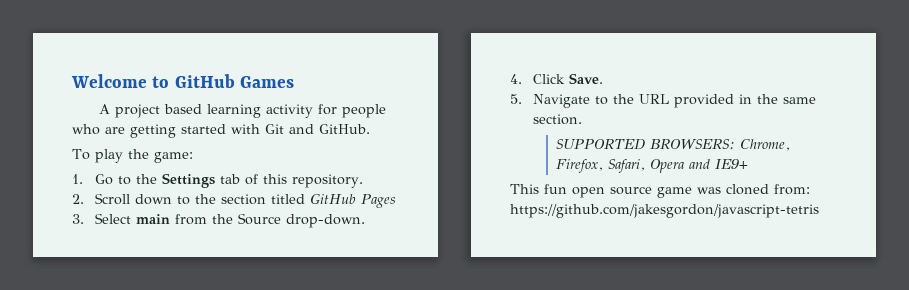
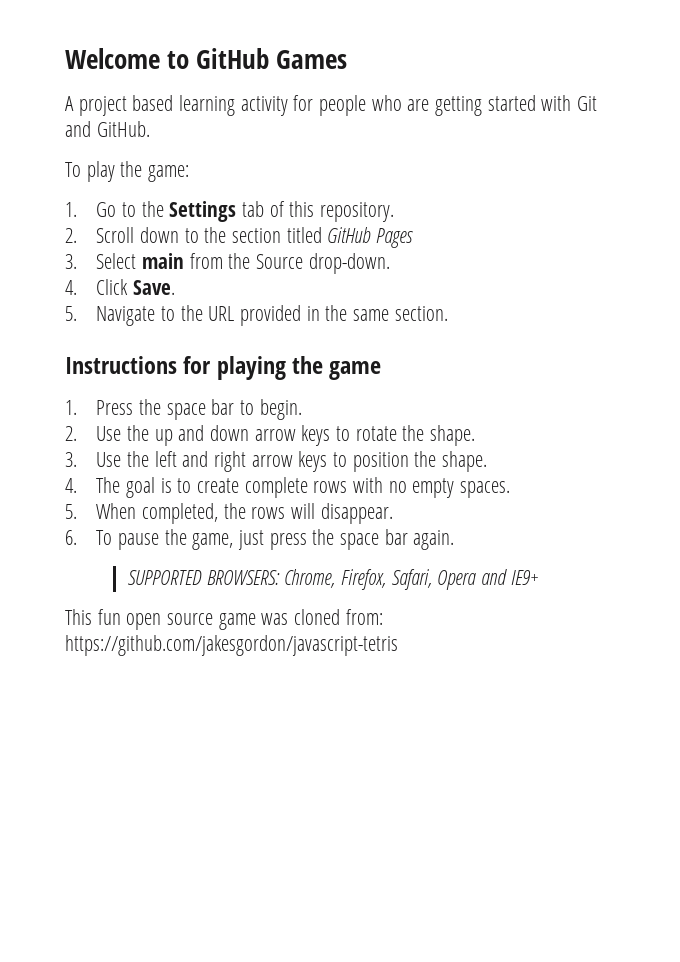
+ Instructions for playing the game
+ 1. Press the space bar to begin.
+ 2. Use the up and down arrow keys to rotate the shape.
+ 3. Use the left and right arrow keys to position the shape.
+ 4. The goal is to create complete rows with no empty spaces.
+ 5. When completed, the rows will disappear.
+ 6. To pause the game, just press the space bar again.

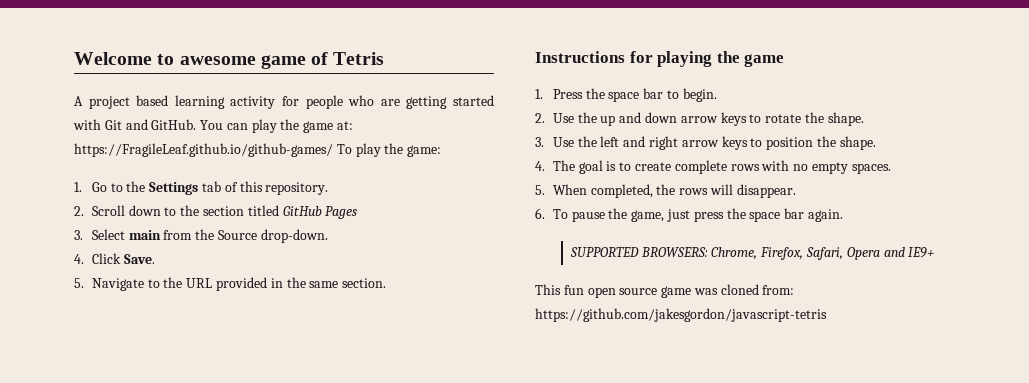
- Welcome to GitHub Games
+ Welcome to awesome game of Tetris
- A project based learning activity for people who are getting started with Git and GitHub.
- To play the game:
+ A project based learning activity for people who are getting started with Git and GitHub. You can play the game at: https://FragileLeaf.github.io/github-games/ To play the game:

